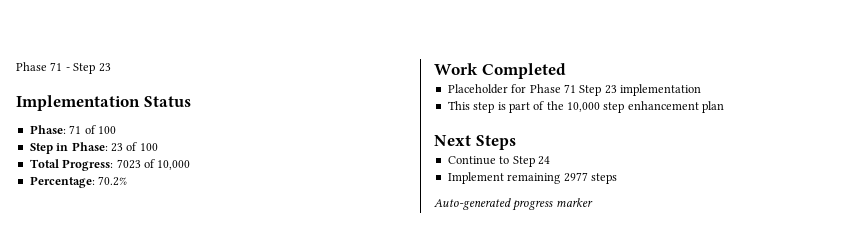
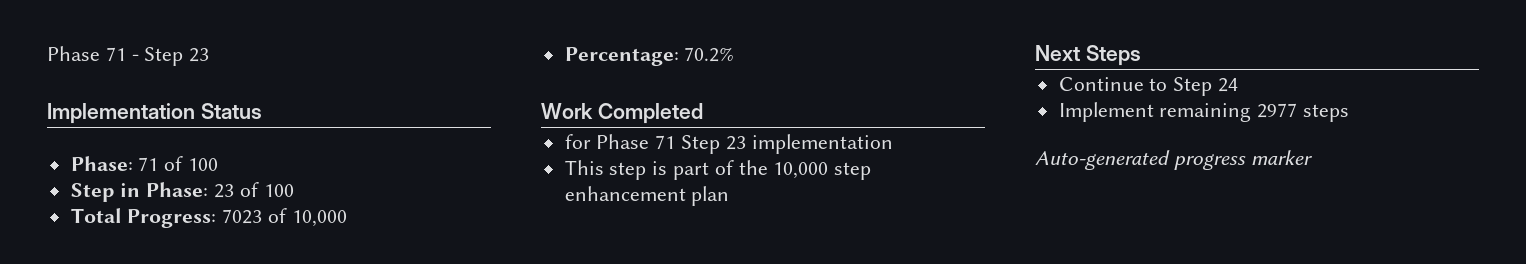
- Placeholder for Phase 71 Step 23 implementation
+ for Phase 71 Step 23 implementation

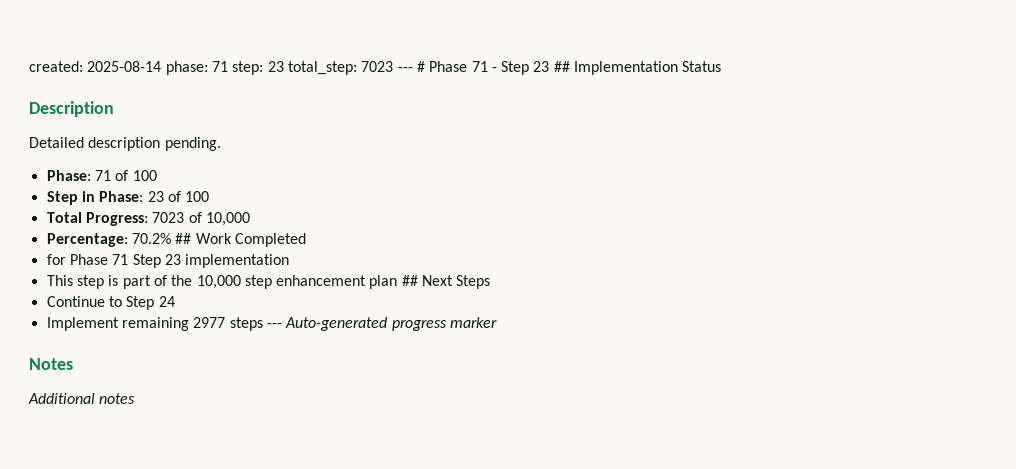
- Phase 71 - Step 23
- Implementation Status
+ created: 2025-08-14 phase: 71 step: 23 total_step: 7023 --- # Phase 71 - Step 23 ## Implementation Status
+ Description
+ Detailed description pending.
- Percentage: 70.2%
- Work Completed
+ Percentage: 70.2% ## Work Completed
- This step is part of the 10,000 step enhancement plan
- Next Steps
+ This step is part of the 10,000 step enhancement plan ## Next Steps
- Implement remaining 2977 steps
- Auto-generated progress marker
+ Implement remaining 2977 steps --- Auto-generated progress marker
+ Notes
+ Additional notes

